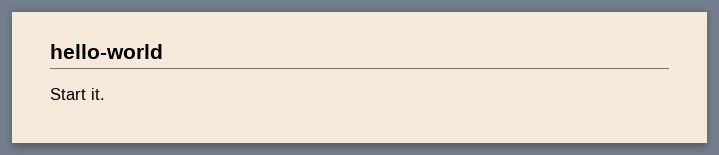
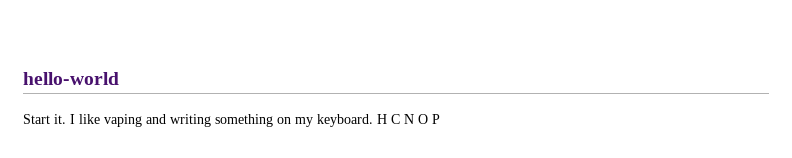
+ I like vaping and writing something on my keyboard. H C N O P

